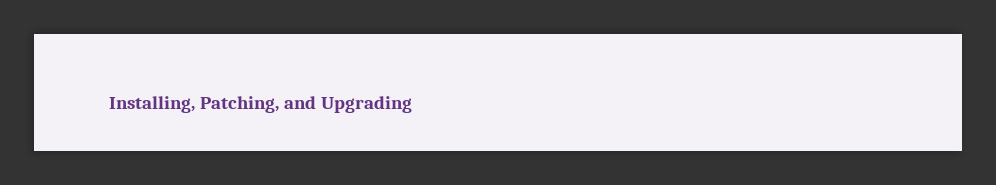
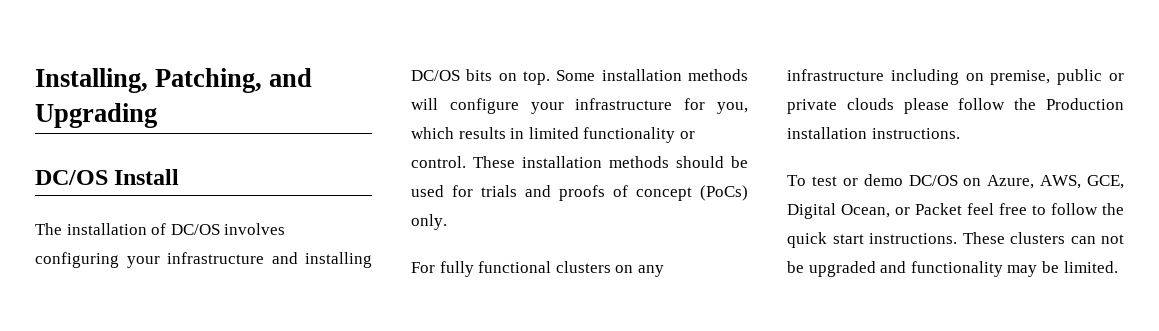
+ DC/OS Install
+ The installation of DC/OS involves configuring your infrastructure and installing DC/OS bits on top. Some installation methods will configure your infrastructure for you, which results in limited functionality or control. These installation methods should be used for trials and proofs of concept (PoCs) only.
+ For fully functional clusters on any infrastructure including on premise, public or private clouds please follow the Production installation instructions.
+ To test or demo DC/OS on Azure, AWS, GCE, Digital Ocean, or Packet feel free to follow the quick start instructions. These clusters can not be upgraded and functionality may be limited.

